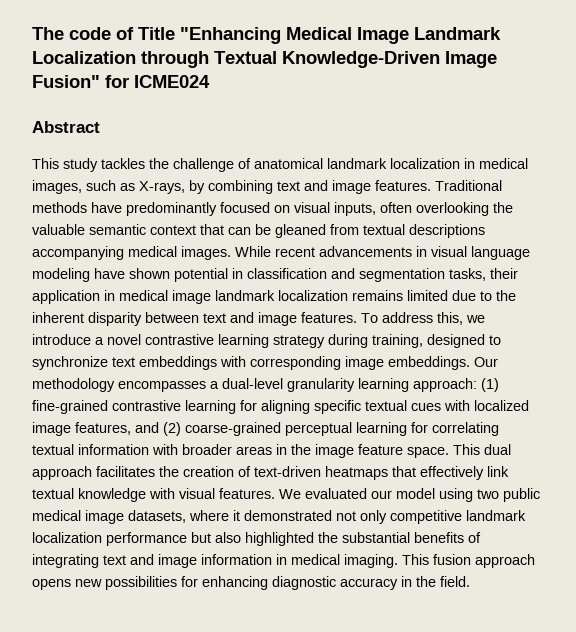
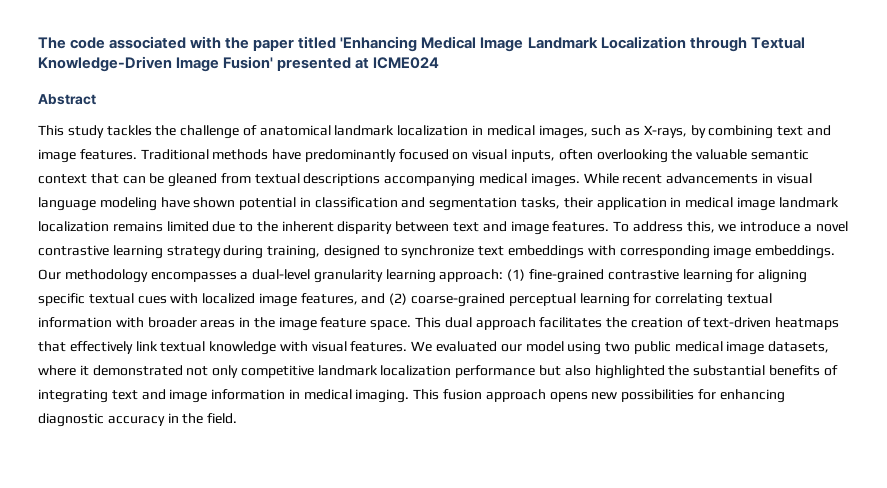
- The code of Title "Enhancing Medical Image Landmark Localization through Textual Knowledge-Driven Image Fusion" for ICME024
+ The code associated with the paper titled 'Enhancing Medical Image Landmark Localization through Textual Knowledge-Driven Image Fusion' presented at ICME024

